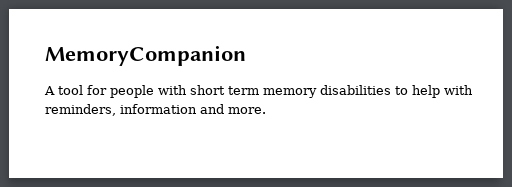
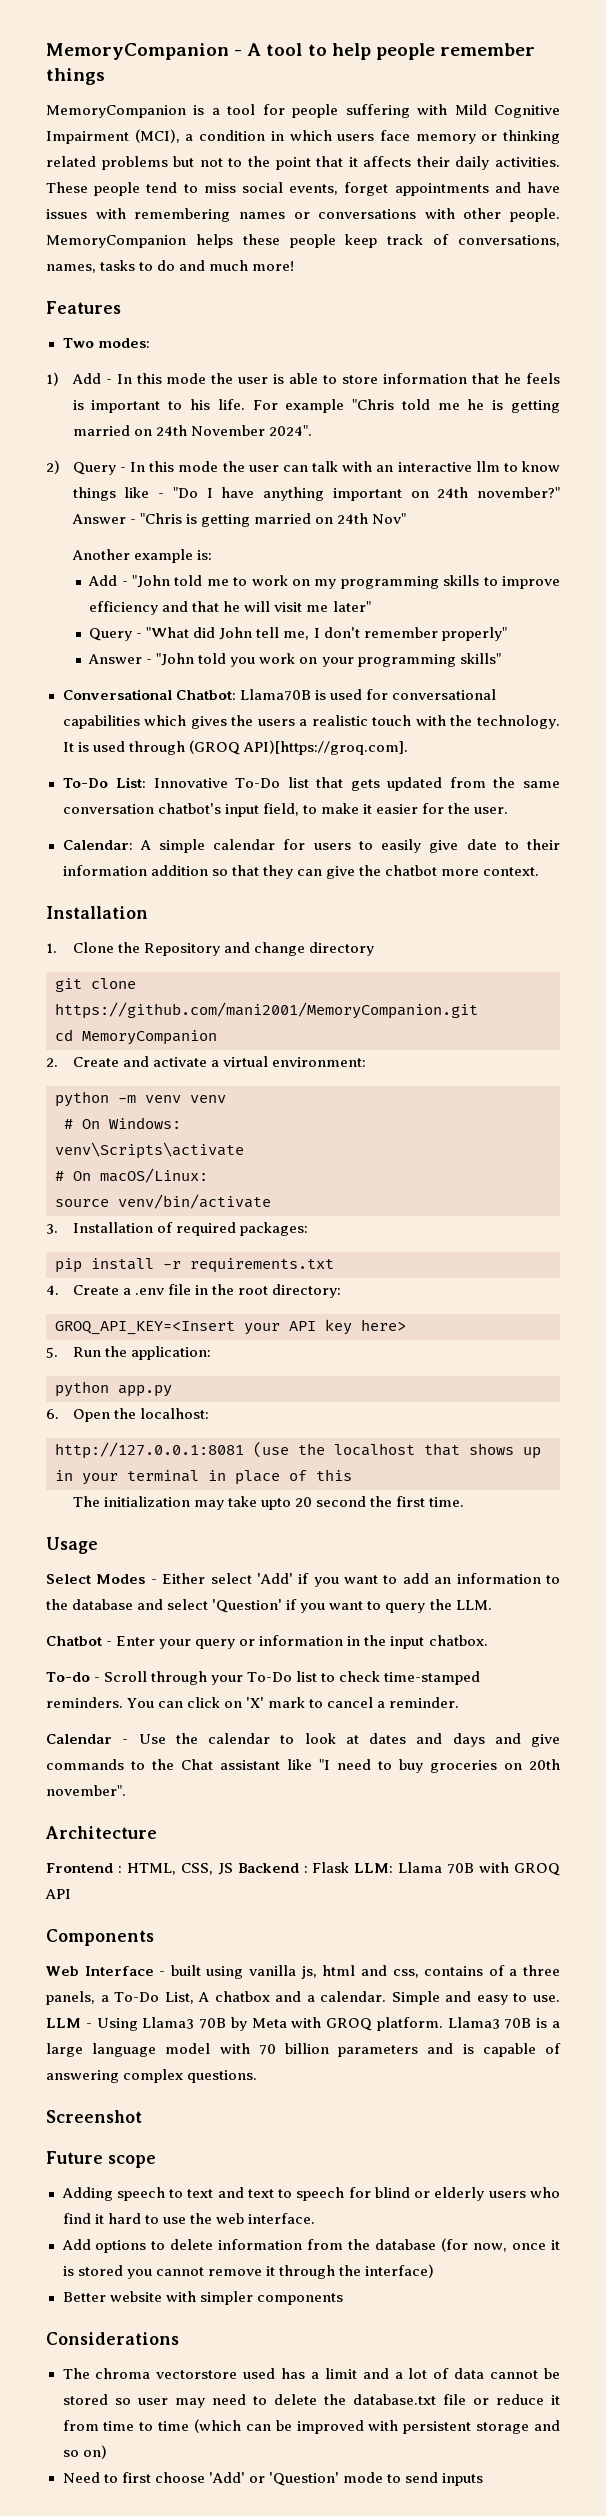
- MemoryCompanion
- A tool for people with short term memory disabilities to help with reminders, information and more.
+ MemoryCompanion - A tool to help people remember things
+ MemoryCompanion is a tool for people suffering with Mild Cognitive Impairment (MCI), a condition in which users face memory or thinking related problems but not to the point that it affects their daily activities. These people tend to miss social events, forget appointments and have issues with remembering names or conversations with other people. MemoryCompanion helps these people keep track of conversations, names, tasks to do and much more!
+ Features
+ Two modes:
+ 1) Add - In this mode the user is able to store information that he feels is important to his life. For example "Chris told me he is getting married on 24th November 2024".
+ 2) Query - In this mode the user can talk with an interactive llm to know things like - "Do I have anything important on 24th november?" Answer - "Chris is getting married on 24th Nov"
+ Another example is:
+ Add - "John told me to work on my programming skills to improve efficiency and that he will visit me later"
+ Query - "What did John tell me, I don't remember properly"
+ Answer - "John told you work on your programming skills"
+ Conversational Chatbot: Llama70B is used for conversational capabilities which gives the users a realistic touch with the technology. It is used through (GROQ API)[https://groq.com].
+ To-Do List: Innovative To-Do list that gets updated from the same conversation chatbot's input field, to make it easier for the user.
+ Calendar: A simple calendar for users to easily give date to their information addition so that they can give the chatbot more context.
+ Installation
+ 1. Clone the Repository and change directory
+ git clone https://github.com/mani2001/MemoryCompanion.git
+ cd MemoryCompanion
+ 2. Create and activate a virtual environment:
+ python -m venv venv
+ # On Windows:
+ venv\Scripts\activate
+ # On macOS/Linux:
+ source venv/bin/activate
+ 3. Installation of required packages:
+ pip install -r requirements.txt
+ 4. Create a .env file in the root directory:
+ GROQ_API_KEY=<Insert your API key here>
+ 5. Run the application:
+ python app.py
+ 6. Open the localhost:
+ http://127.0.0.1:8081 (use the localhost that shows up in your terminal in place of this
+ The initialization may take upto 20 second the first time.
+ Usage
+ Select Modes - Either select 'Add' if you want to add an information to the database and select 'Question' if you want to query the LLM.
+ Chatbot - Enter your query or information in the input chatbox.
+ To-do - Scroll through your To-Do list to check time-stamped reminders. You can click on 'X' mark to cancel a reminder.
+ Calendar - Use the calendar to look at dates and days and give commands to the Chat assistant like "I need to buy groceries on 20th november".
+ Architecture
+ Frontend : HTML, CSS, JS Backend : Flask LLM: Llama 70B with GROQ API
+ Components
+ Web Interface - built using vanilla js, html and css, contains of a three panels, a To-Do List, A chatbox and a calendar. Simple and easy to use. LLM - Using Llama3 70B by Meta with GROQ platform. Llama3 70B is a large language model with 70 billion parameters and is capable of answering complex questions.
+ Screenshot
+ Future scope
+ Adding speech to text and text to speech for blind or elderly users who find it hard to use the web interface.
+ Add options to delete information from the database (for now, once it is stored you cannot remove it through the interface)
+ Better website with simpler components
+ Considerations
+ The chroma vectorstore used has a limit and a lot of data cannot be stored so user may need to delete the database.txt file or reduce it from time to time (which can be improved with persistent storage and so on)
+ Need to first choose 'Add' or 'Question' mode to send inputs

